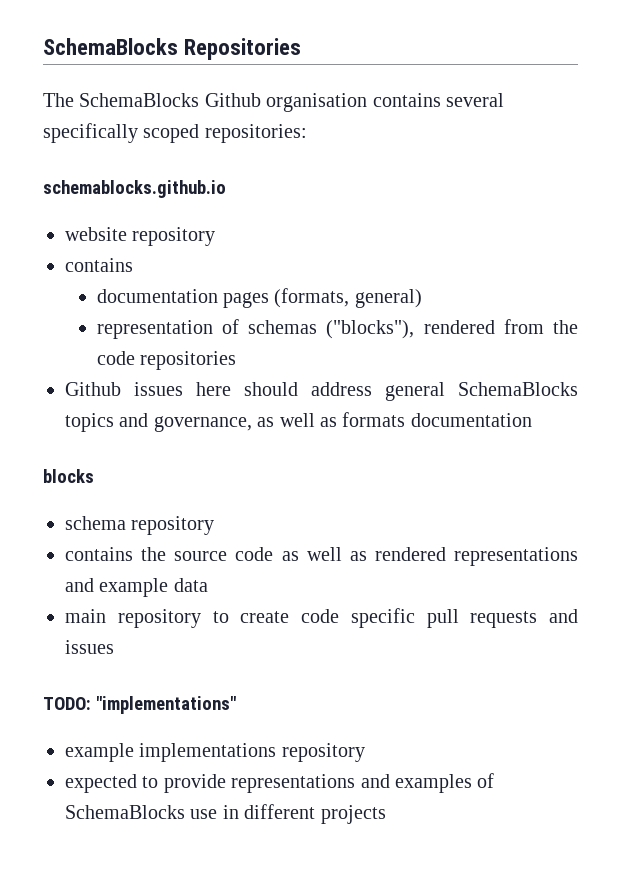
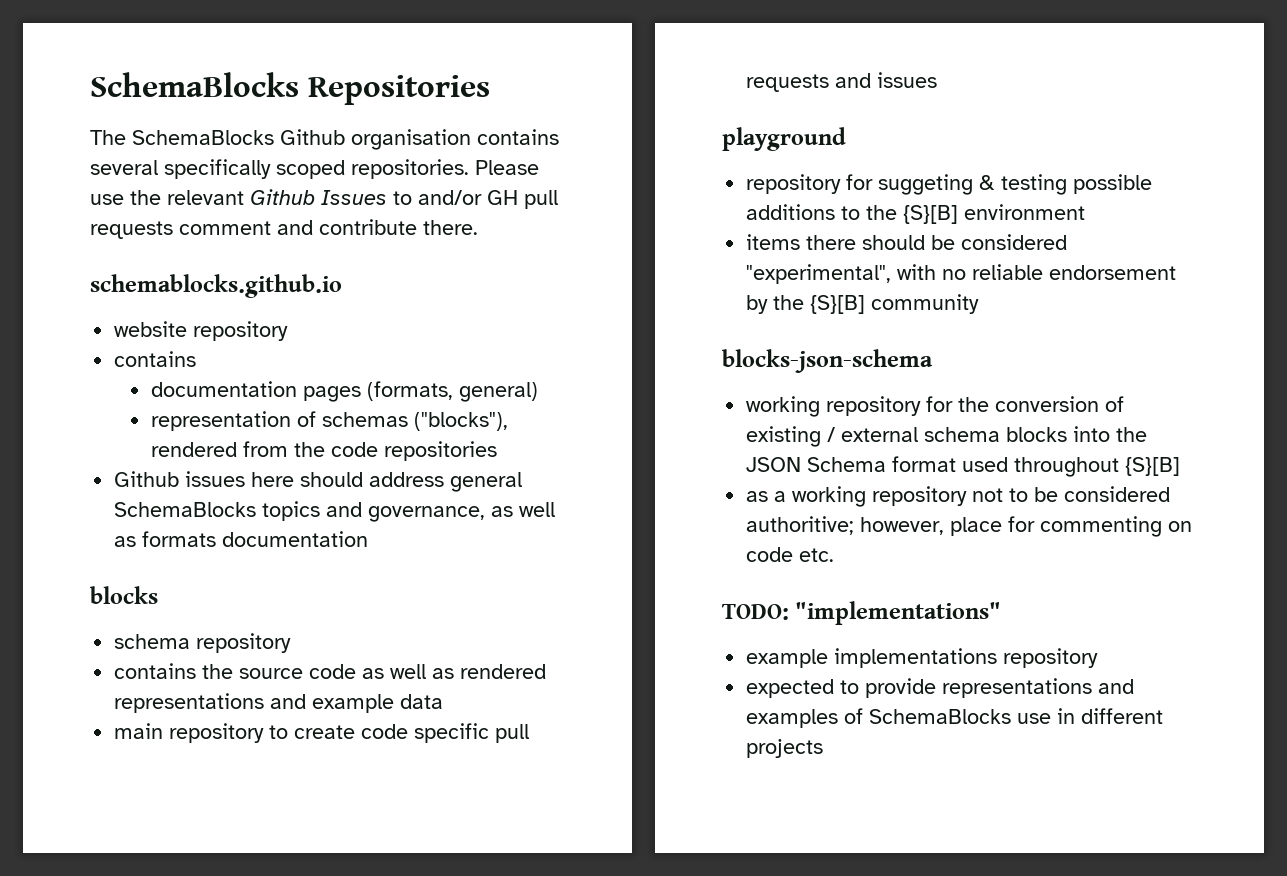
- The SchemaBlocks Github organisation contains several specifically scoped repositories:
+ The SchemaBlocks Github organisation contains several specifically scoped repositories. Please use the relevant Github Issues to and/or GH pull requests comment and contribute there.
+ playground
+ repository for suggeting & testing possible additions to the {S}[B] environment
+ items there should be considered "experimental", with no reliable endorsement by the {S}[B] community
+ blocks-json-schema
+ working repository for the conversion of existing / external schema blocks into the JSON Schema format used throughout {S}[B]
+ as a working repository not to be considered authoritive; however, place for commenting on code etc.

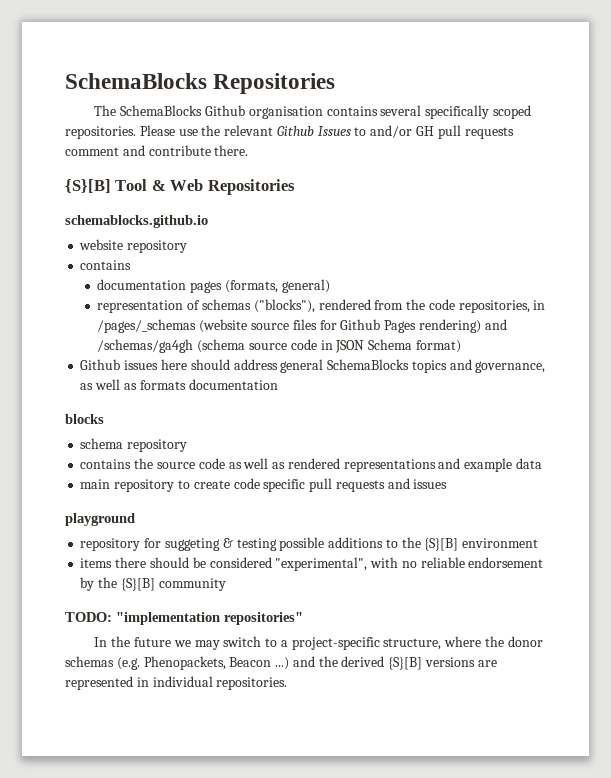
+ {S}[B] Tool & Web Repositories
- representation of schemas ("blocks"), rendered from the code repositories
+ representation of schemas ("blocks"), rendered from the code repositories, in /pages/_schemas (website source files for Github Pages rendering) and /schemas/ga4gh (schema source code in JSON Schema format)
- blocks-json-schema
- working repository for the conversion of existing / external schema blocks into the JSON Schema format used throughout {S}[B]
- as a working repository not to be considered authoritive; however, place for commenting on code etc.
- TODO: "implementations"
- example implementations repository
- expected to provide representations and examples of SchemaBlocks use in different projects
+ TODO: "implementation repositories"
+ In the future we may switch to a project-specific structure, where the donor schemas (e.g. Phenopackets, Beacon ...) and the derived {S}[B] versions are represented in individual repositories.

